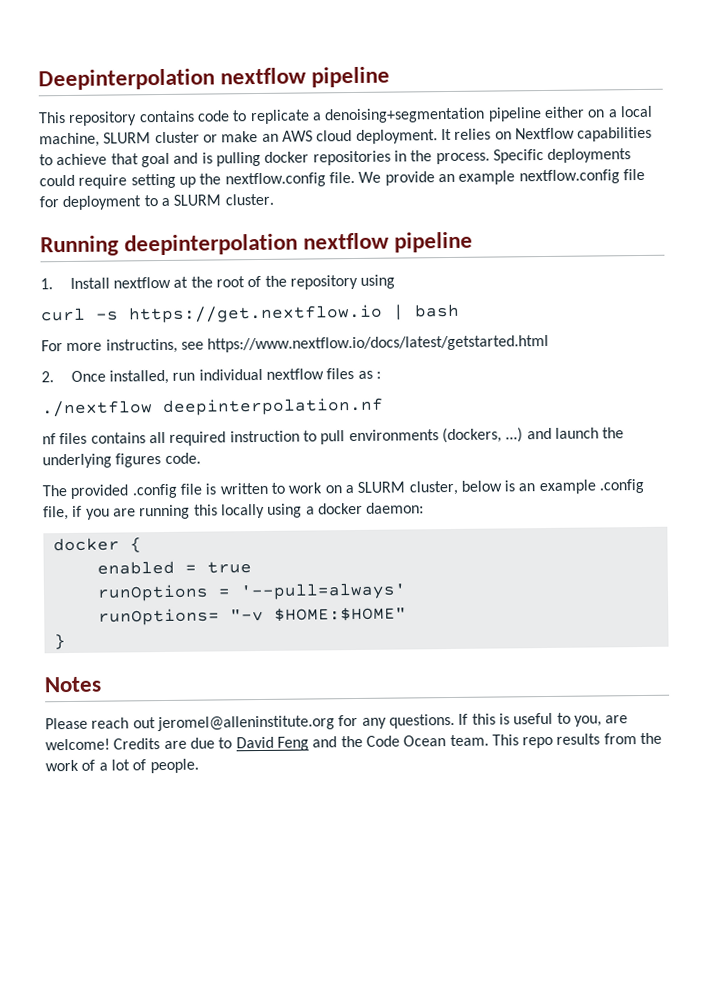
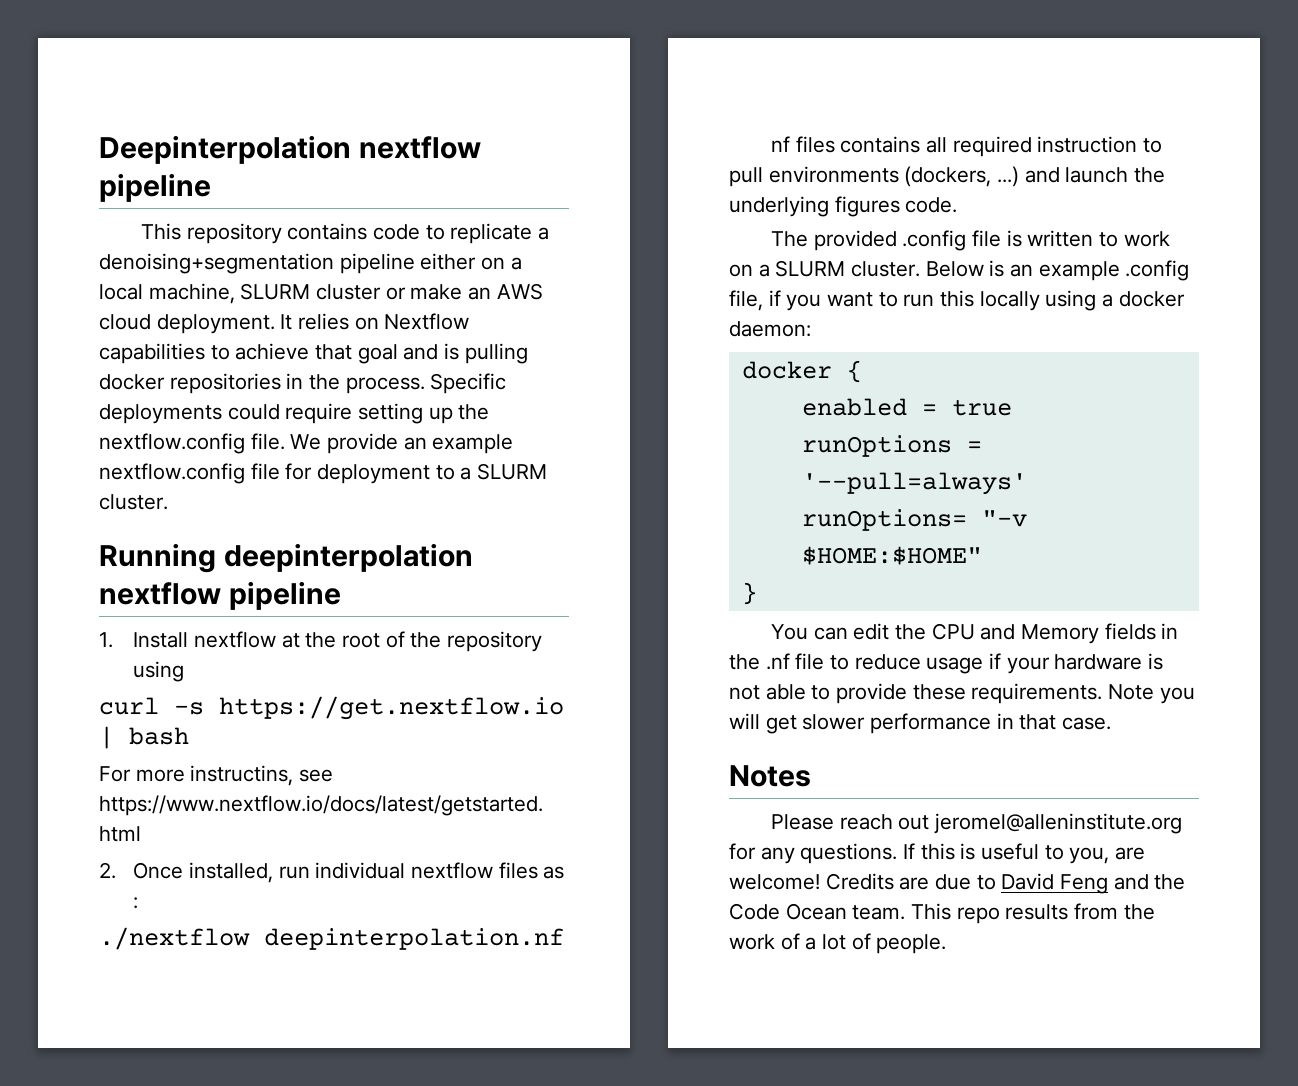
- The provided .config file is written to work on a SLURM cluster, below is an example .config file, if you are running this locally using a docker daemon:
+ The provided .config file is written to work on a SLURM cluster. Below is an example .config file, if you want to run this locally using a docker daemon:
+ You can edit the CPU and Memory fields in the .nf file to reduce usage if your hardware is not able to provide these requirements. Note you will get slower performance in that case.

